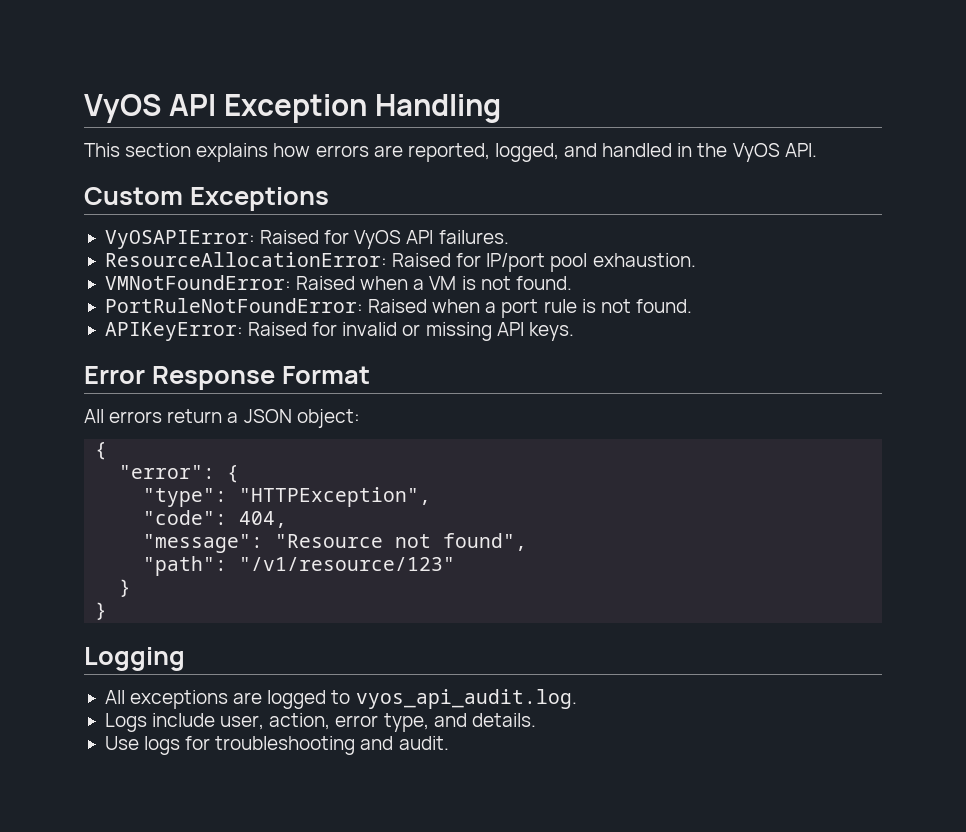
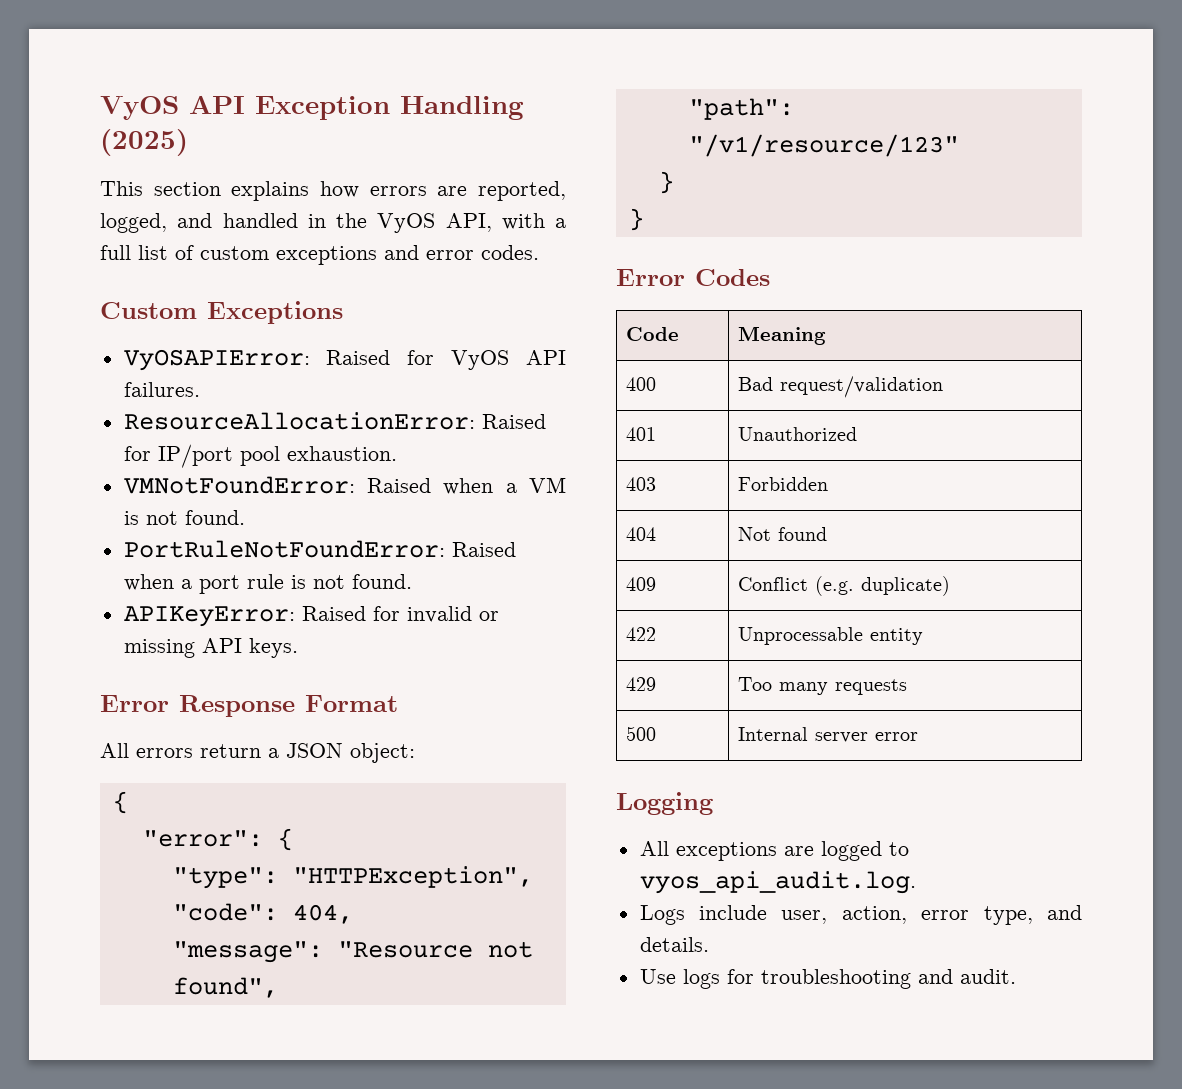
- VyOS API Exception Handling
+ VyOS API Exception Handling (2025)
- This section explains how errors are reported, logged, and handled in the VyOS API.
+ This section explains how errors are reported, logged, and handled in the VyOS API, with a full list of custom exceptions and error codes.
+ Error Codes
+ Code | Meaning
+ 400 | Bad request/validation
+ 401 | Unauthorized
+ 403 | Forbidden
+ 404 | Not found
+ 409 | Conflict (e.g. duplicate)
+ 422 | Unprocessable entity
+ 429 | Too many requests
+ 500 | Internal server error

